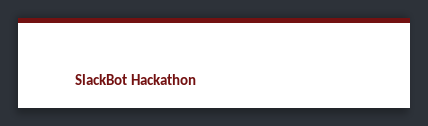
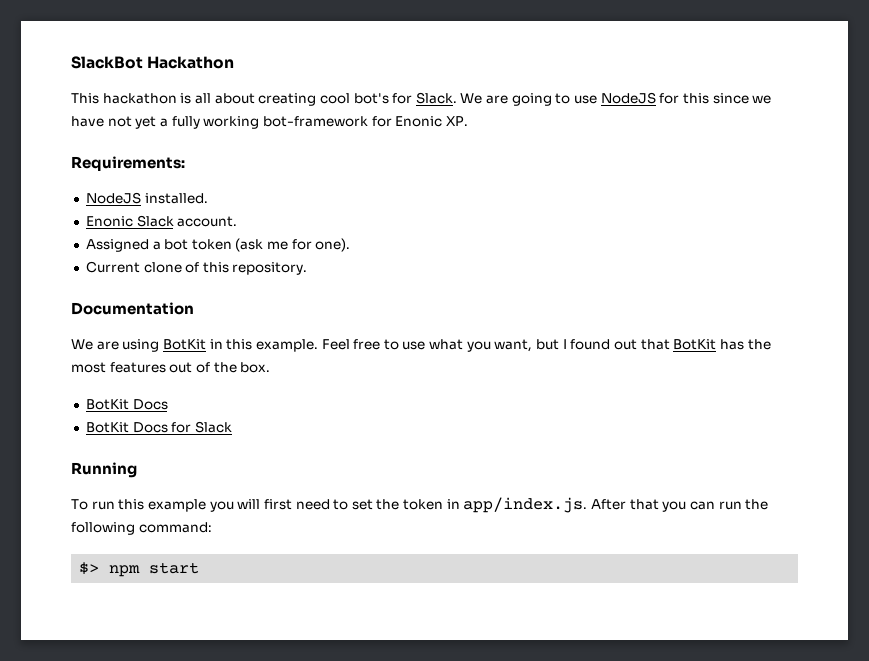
+ This hackathon is all about creating cool bot's for Slack. We are going to use NodeJS for this since we have not yet a fully working bot-framework for Enonic XP.
+ Requirements:
+ NodeJS installed.
+ Enonic Slack account.
+ Assigned a bot token (ask me for one).
+ Current clone of this repository.
+ Documentation
+ We are using BotKit in this example. Feel free to use what you want, but I found out that BotKit has the most features out of the box.
+ BotKit Docs
+ BotKit Docs for Slack
+ Running
+ To run this example you will first need to set the token in app/index.js. After that you can run the following command:
+ $> npm start

